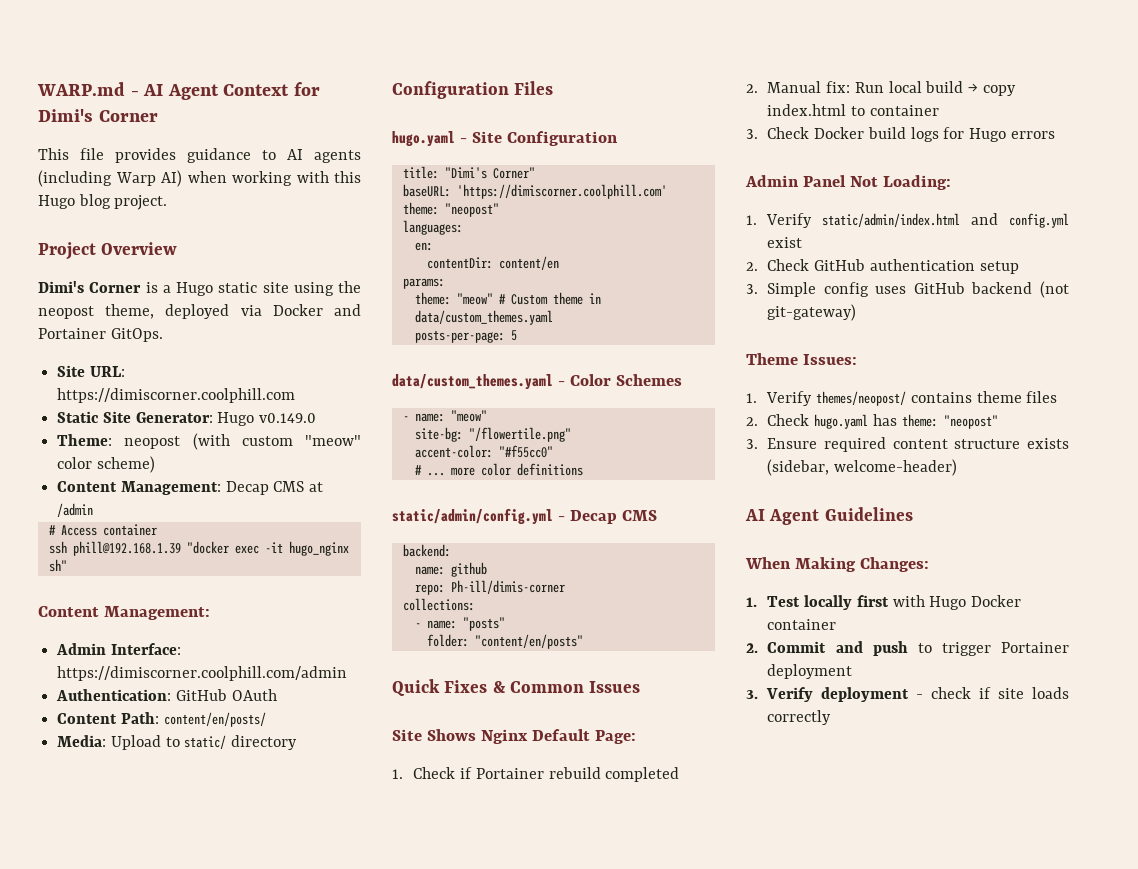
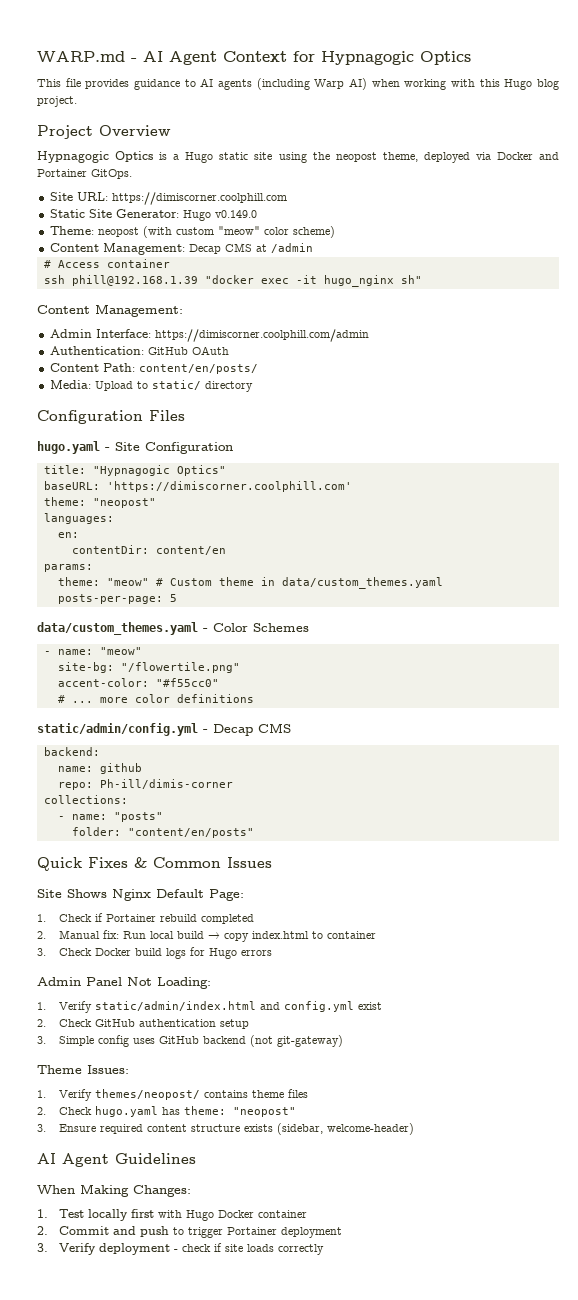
- WARP.md - AI Agent Context for Dimi's Corner
+ WARP.md - AI Agent Context for Hypnagogic Optics
- Dimi's Corner is a Hugo static site using the neopost theme, deployed via Docker and Portainer GitOps.
+ Hypnagogic Optics is a Hugo static site using the neopost theme, deployed via Docker and Portainer GitOps.
- title: "Dimi's Corner"
+ title: "Hypnagogic Optics"

